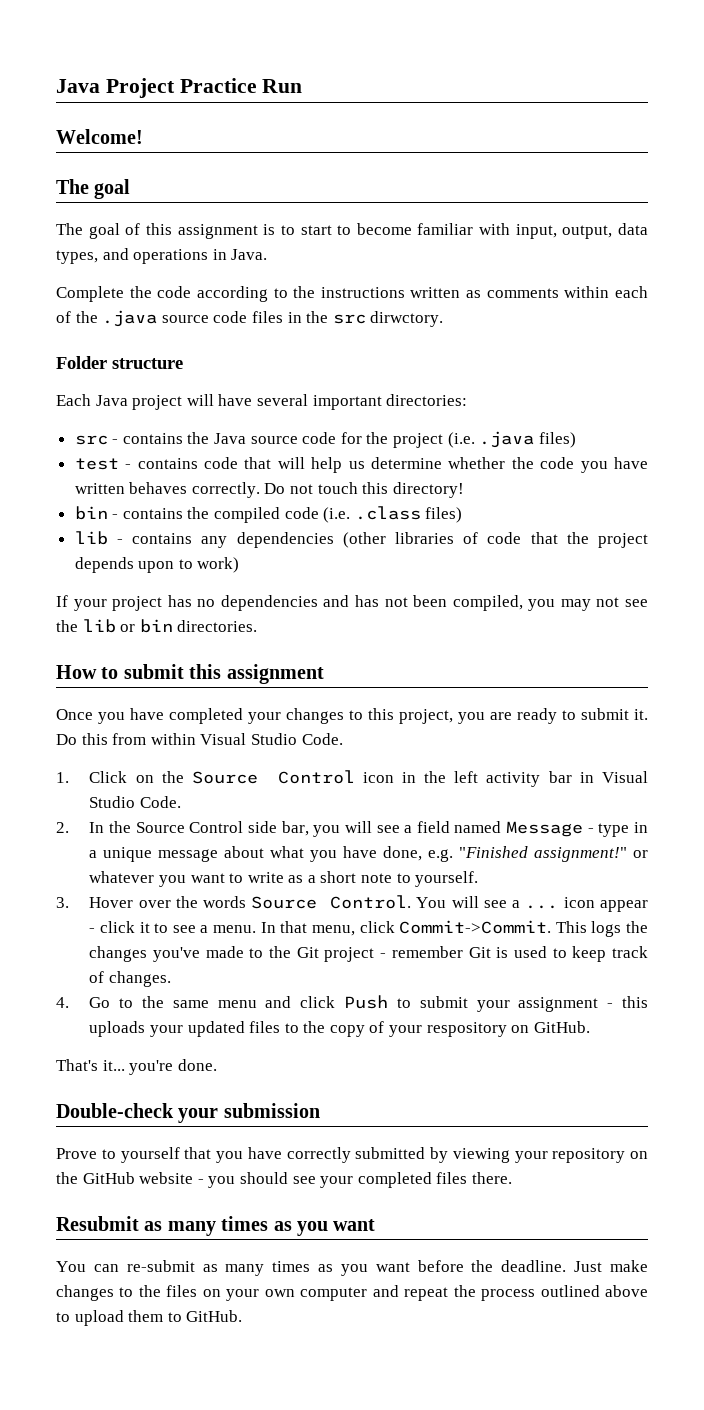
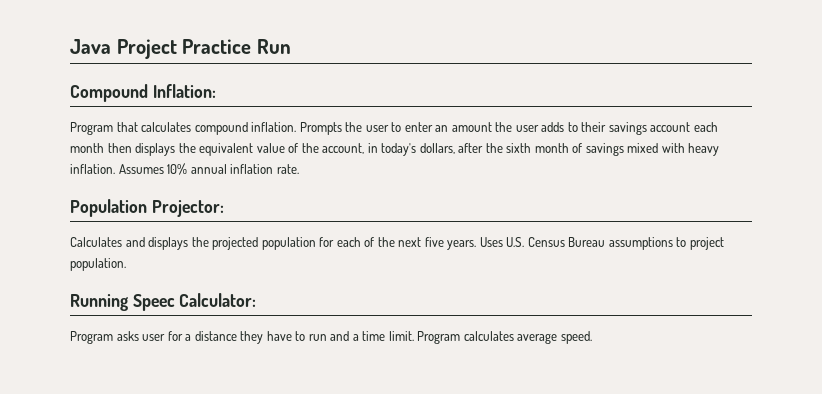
- Welcome!
- The goal
- The goal of this assignment is to start to become familiar with input, output, data types, and operations in Java.
- Complete the code according to the instructions written as comments within each of the .java source code files in the src dirwctory.
- Folder structure
- Each Java project will have several important directories:
- src - contains the Java source code for the project (i.e. .java files)
- test - contains code that will help us determine whether the code you have written behaves correctly. Do not touch this directory!
- bin - contains the compiled code (i.e. .class files)
- lib - contains any dependencies (other libraries of code that the project depends upon to work)
- If your project has no dependencies and has not been compiled, you may not see the lib or bin directories.
- How to submit this assignment
- Once you have completed your changes to this project, you are ready to submit it. Do this from within Visual Studio Code.
- 1. Click on the Source Control icon in the left activity bar in Visual Studio Code.
- 2. In the Source Control side bar, you will see a field named Message - type in a unique message about what you have done, e.g. "Finished assignment!" or whatever you want to write as a short note to yourself.
- 3. Hover over the words Source Control. You will see a ... icon appear - click it to see a menu. In that menu, click Commit->Commit. This logs the changes you've made to the Git project - remember Git is used to keep track of changes.
- 4. Go to the same menu and click Push to submit your assignment - this uploads your updated files to the copy of your respository on GitHub.
- That's it... you're done.
- Double-check your submission
- Prove to yourself that you have correctly submitted by viewing your repository on the GitHub website - you should see your completed files there.
- Resubmit as many times as you want
- You can re-submit as many times as you want before the deadline. Just make changes to the files on your own computer and repeat the process outlined above to upload them to GitHub.
+ Compound Inflation:
+ Program that calculates compound inflation. Prompts the user to enter an amount the user adds to their savings account each month then displays the equivalent value of the account, in today's dollars, after the sixth month of savings mixed with heavy inflation. Assumes 10% annual inflation rate.
+ Population Projector:
+ Calculates and displays the projected population for each of the next five years. Uses U.S. Census Bureau assumptions to project population.
+ Running Speec Calculator:
+ Program asks user for a distance they have to run and a time limit. Program calculates average speed.

